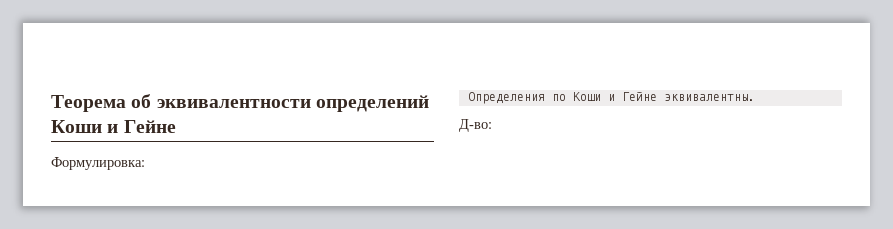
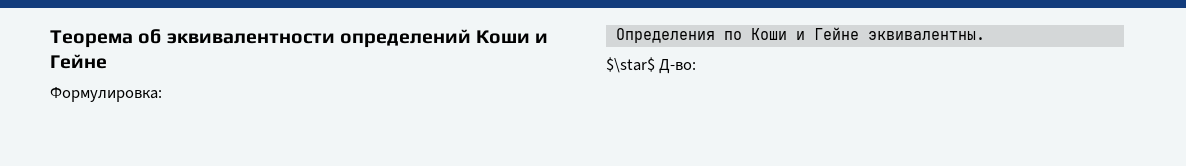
- Д-во:
+ $\star$ Д-во:

